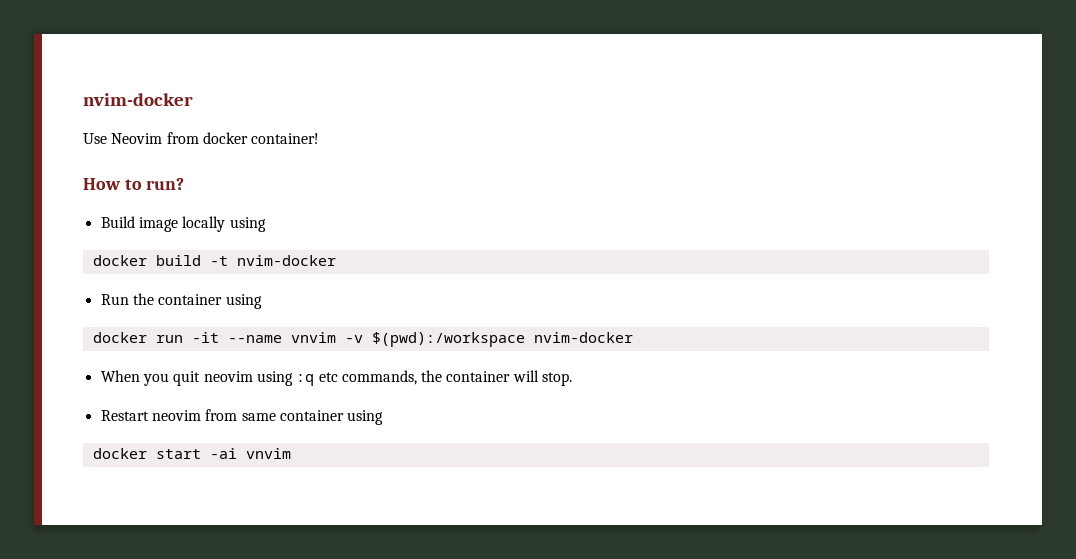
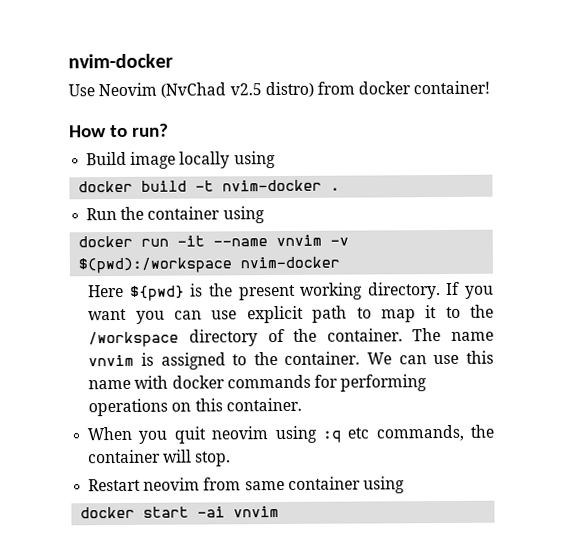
- Use Neovim from docker container!
+ Use Neovim (NvChad v2.5 distro) from docker container!
- docker build -t nvim-docker
+ docker build -t nvim-docker .
+ Here ${pwd} is the present working directory. If you want you can use explicit path to map it to the /workspace directory of the container. The name vnvim is assigned to the container. We can use this name with docker commands for performing operations on this container.

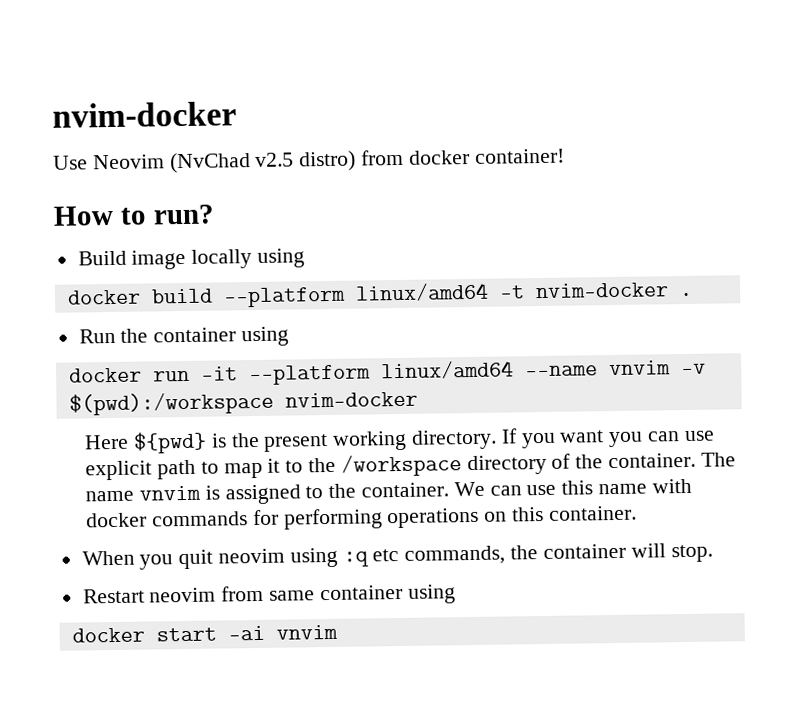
- docker build -t nvim-docker .
+ docker build --platform linux/amd64 -t nvim-docker .
- docker run -it --name vnvim -v $(pwd):/workspace nvim-docker
+ docker run -it --platform linux/amd64 --name vnvim -v $(pwd):/workspace nvim-docker

